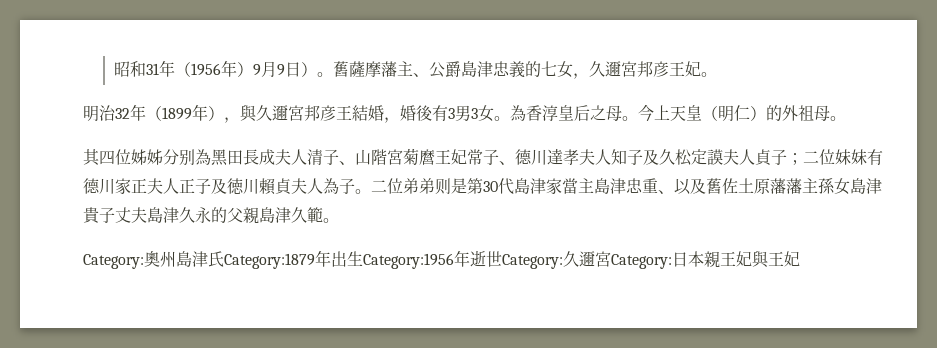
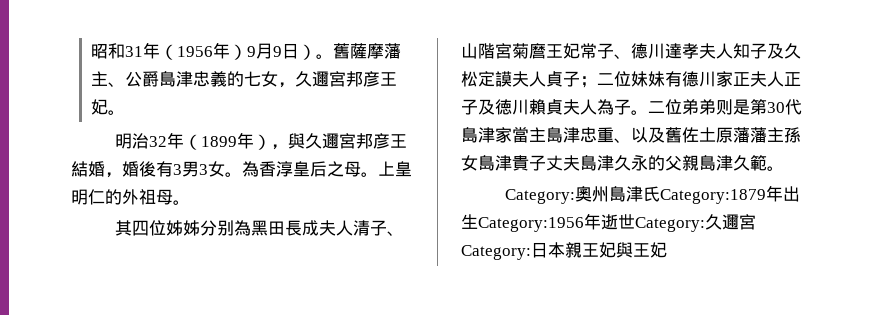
- 今上天皇（明仁）的外祖母。
+ 上皇明仁的外祖母。

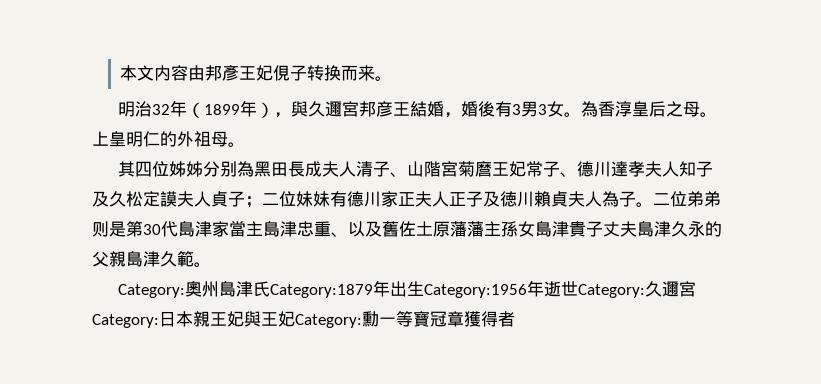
- 昭和31年（1956年）9月9日）。舊薩摩藩主、公爵島津忠義的七女，久邇宮邦彦王妃。
+ 本文内容由邦彥王妃俔子转换而来。
- Category:奧州島津氏Category:1879年出生Category:1956年逝世Category:久邇宮Category:日本親王妃與王妃
+ Category:奧州島津氏Category:1879年出生Category:1956年逝世Category:久邇宮Category:日本親王妃與王妃Category:勳一等寶冠章獲得者

